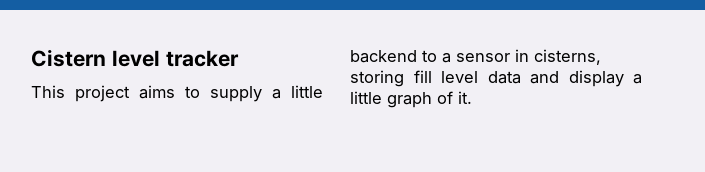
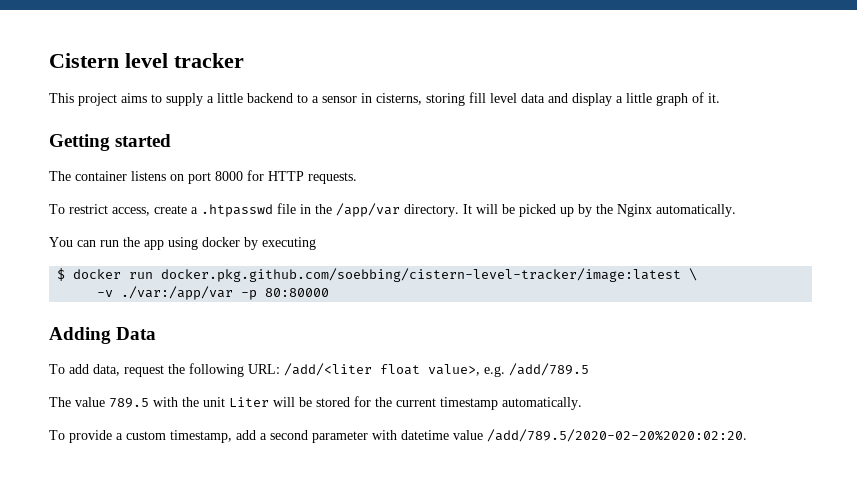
+ Getting started
+ The container listens on port 8000 for HTTP requests.
+ To restrict access, create a .htpasswd file in the /app/var directory. It will be picked up by the Nginx automatically.
+ You can run the app using docker by executing
+ $ docker run docker.pkg.github.com/soebbing/cistern-level-tracker/image:latest \
+ -v ./var:/app/var -p 80:80000
+ Adding Data
+ To add data, request the following URL: /add/<liter float value>, e.g. /add/789.5
+ The value 789.5 with the unit Liter will be stored for the current timestamp automatically.
+ To provide a custom timestamp, add a second parameter with datetime value /add/789.5/2020-02-20%2020:02:20.

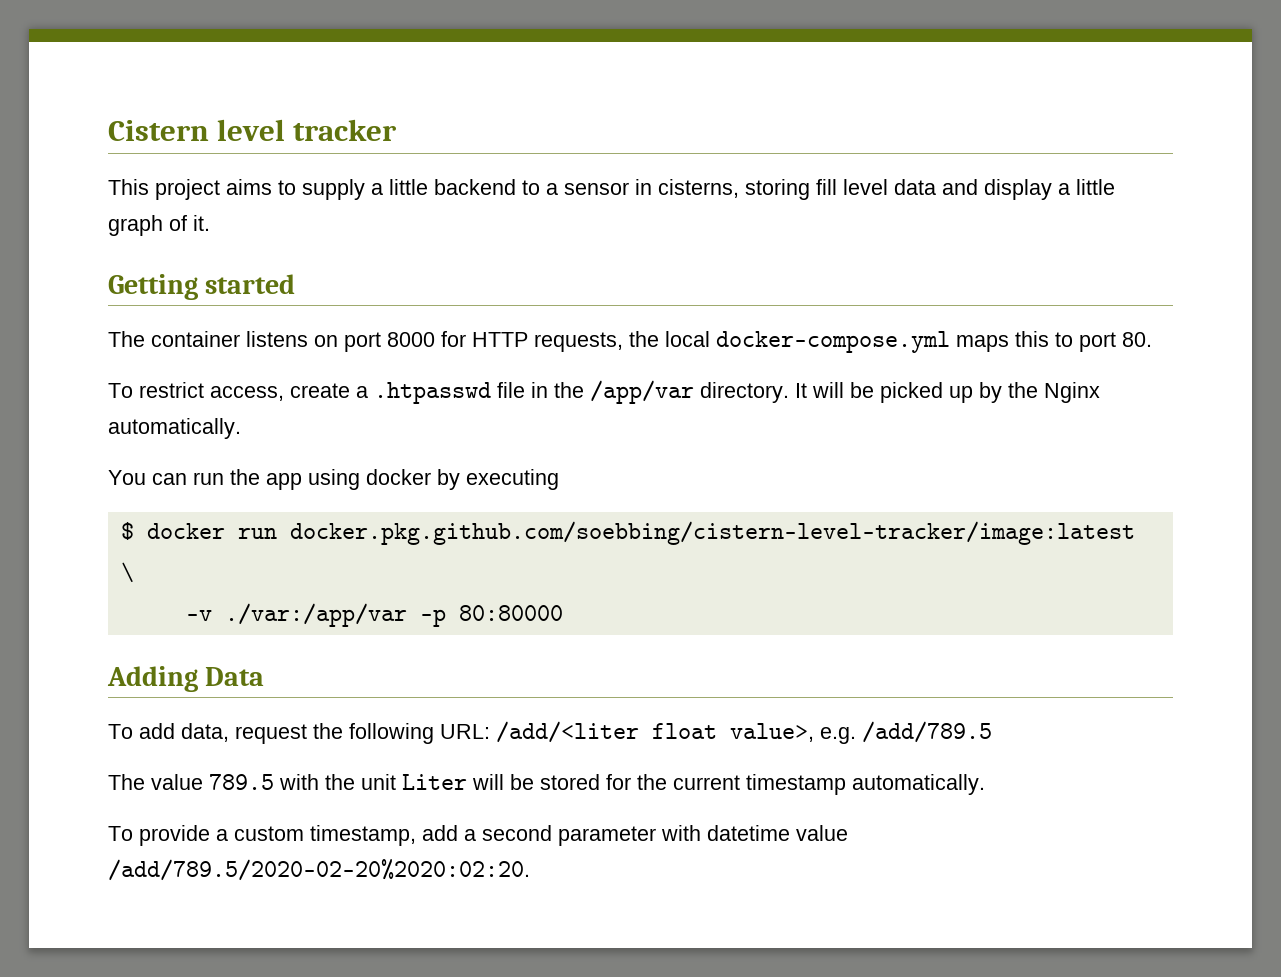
- The container listens on port 8000 for HTTP requests.
+ The container listens on port 8000 for HTTP requests, the local docker-compose.yml maps this to port 80.

